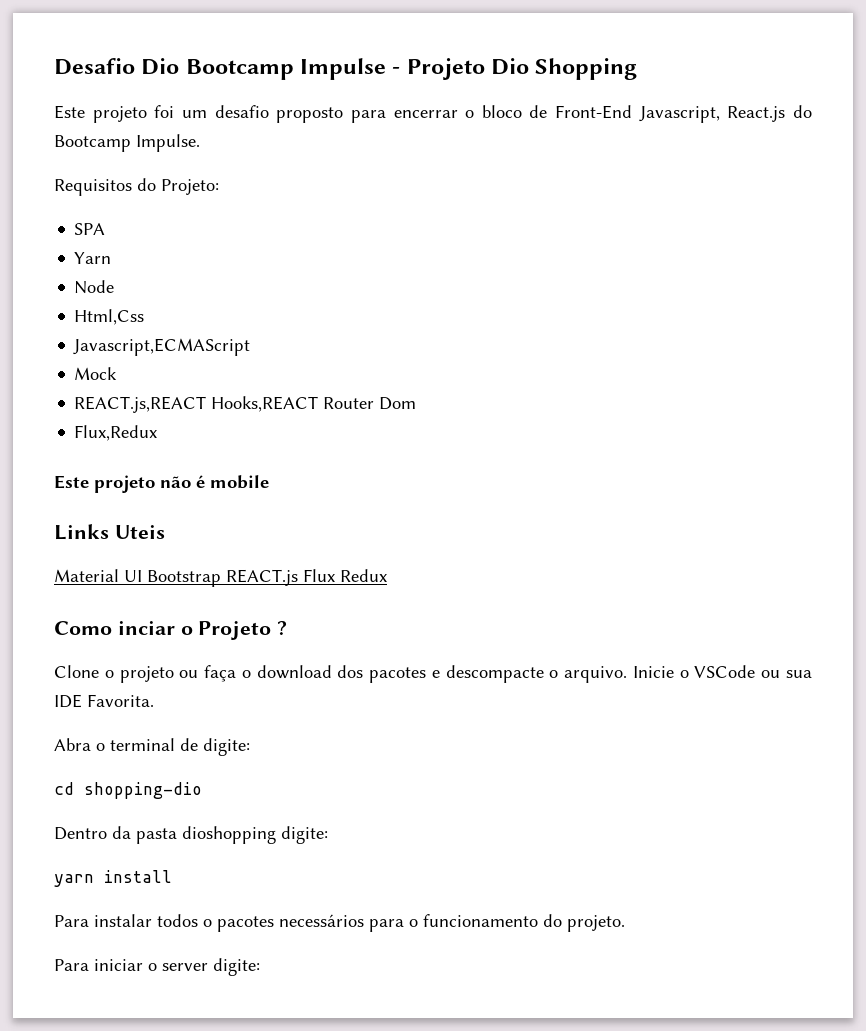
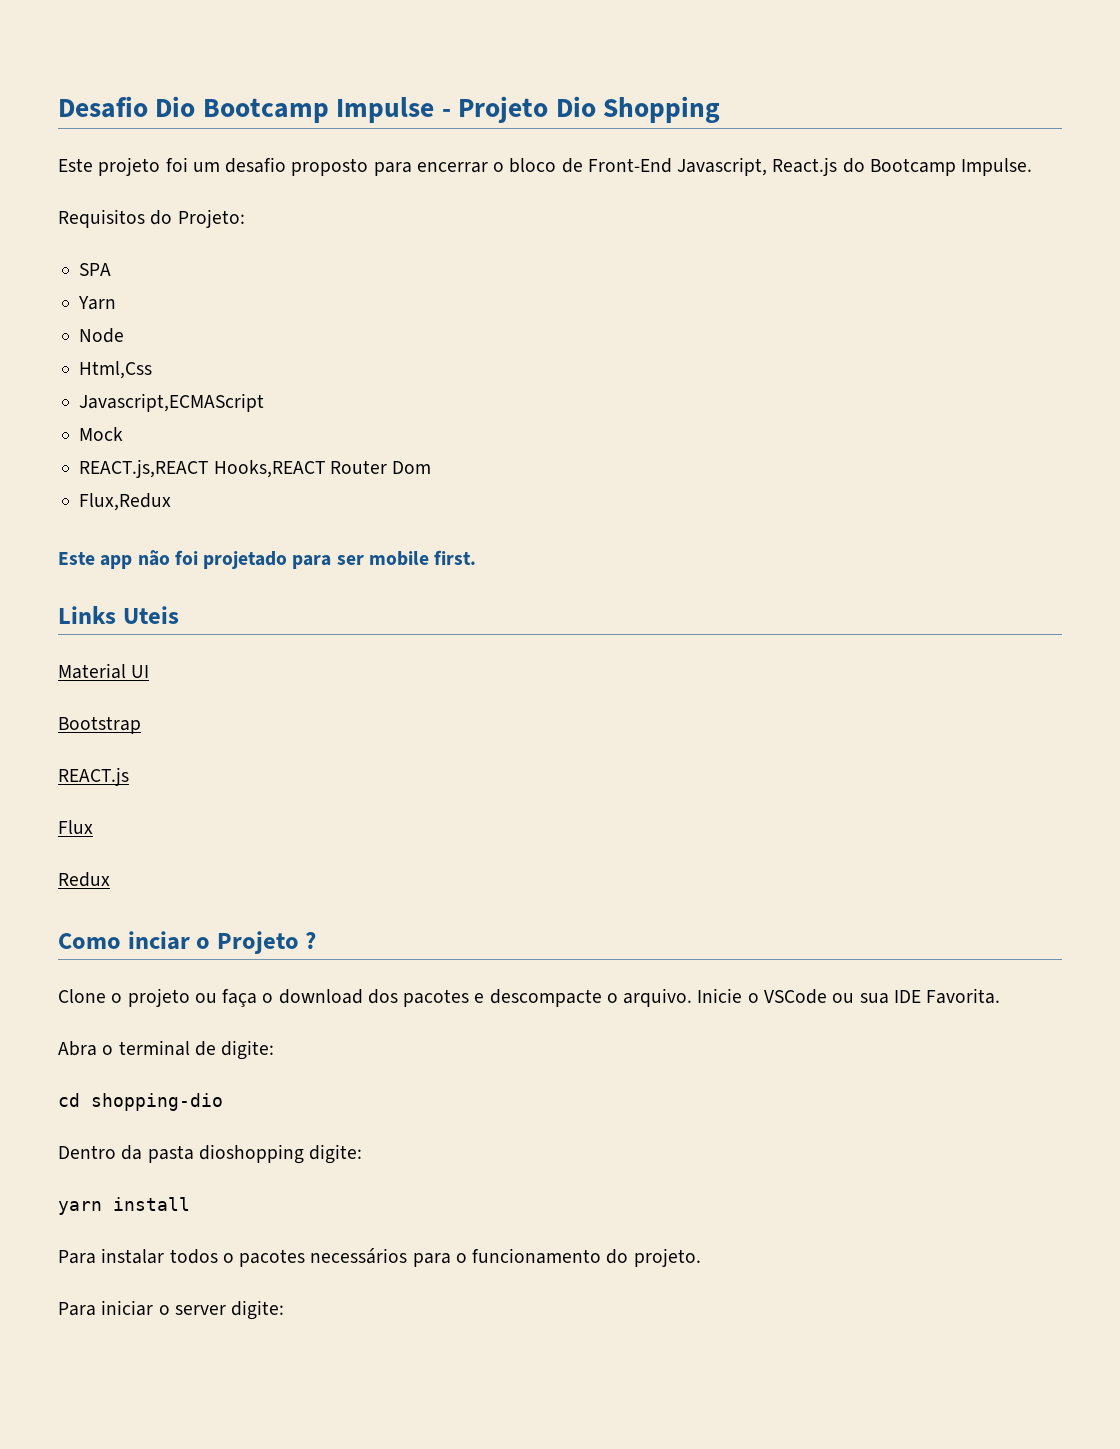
- Este projeto não é mobile
+ Este app não foi projetado para ser mobile first.
- Material UI Bootstrap REACT.js Flux Redux
+ Material UI
+ Bootstrap
+ REACT.js
+ Flux
+ Redux

